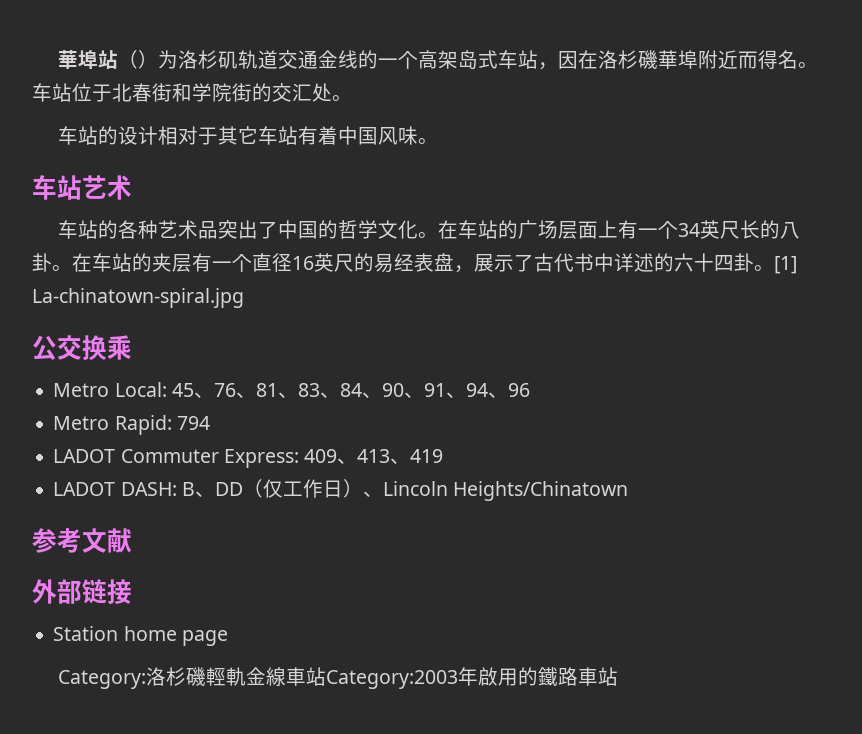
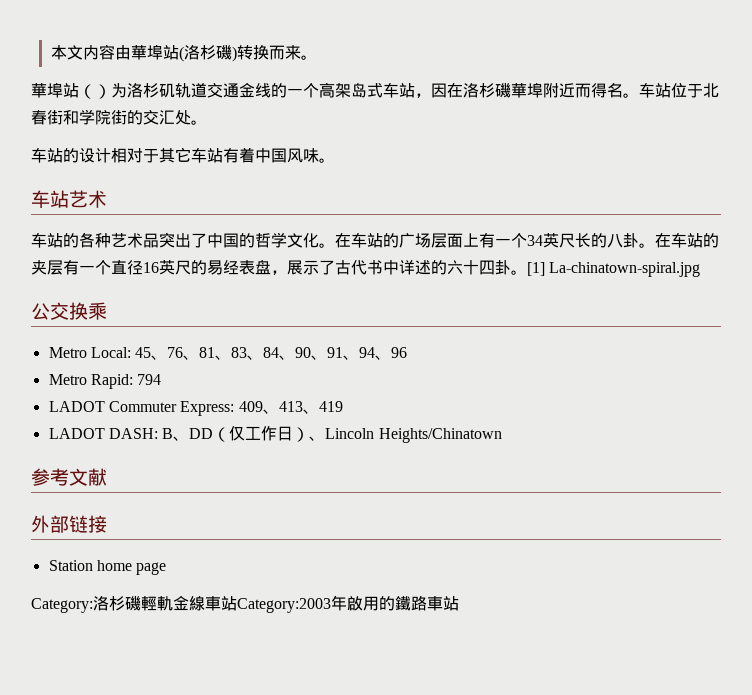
+ 本文内容由華埠站(洛杉磯)转换而来。

